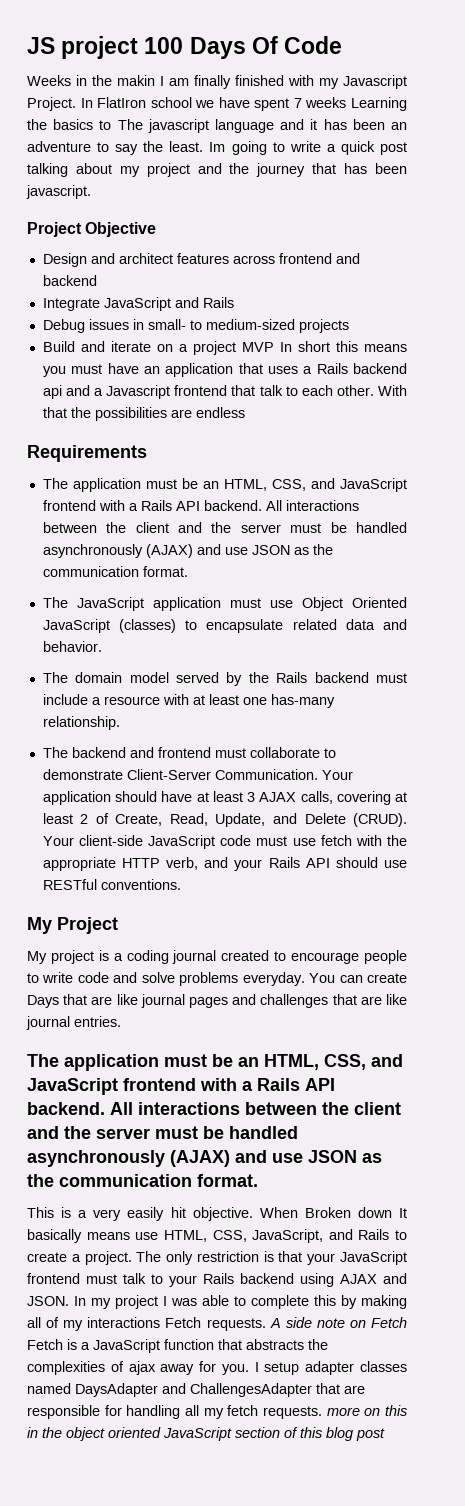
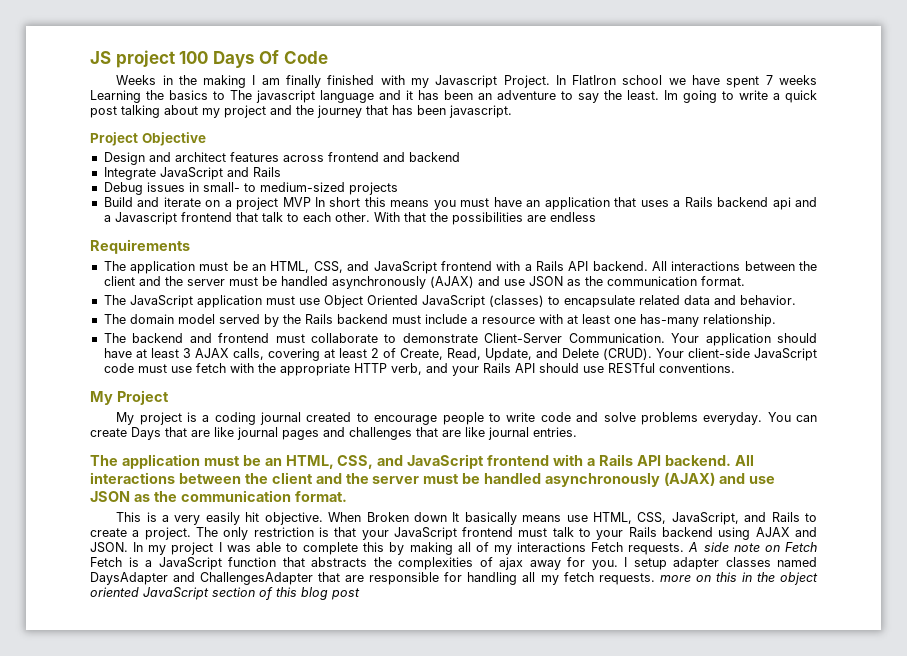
- Weeks in the makin I am finally finished with my Javascript Project.
+ Weeks in the making I am finally finished with my Javascript Project.

